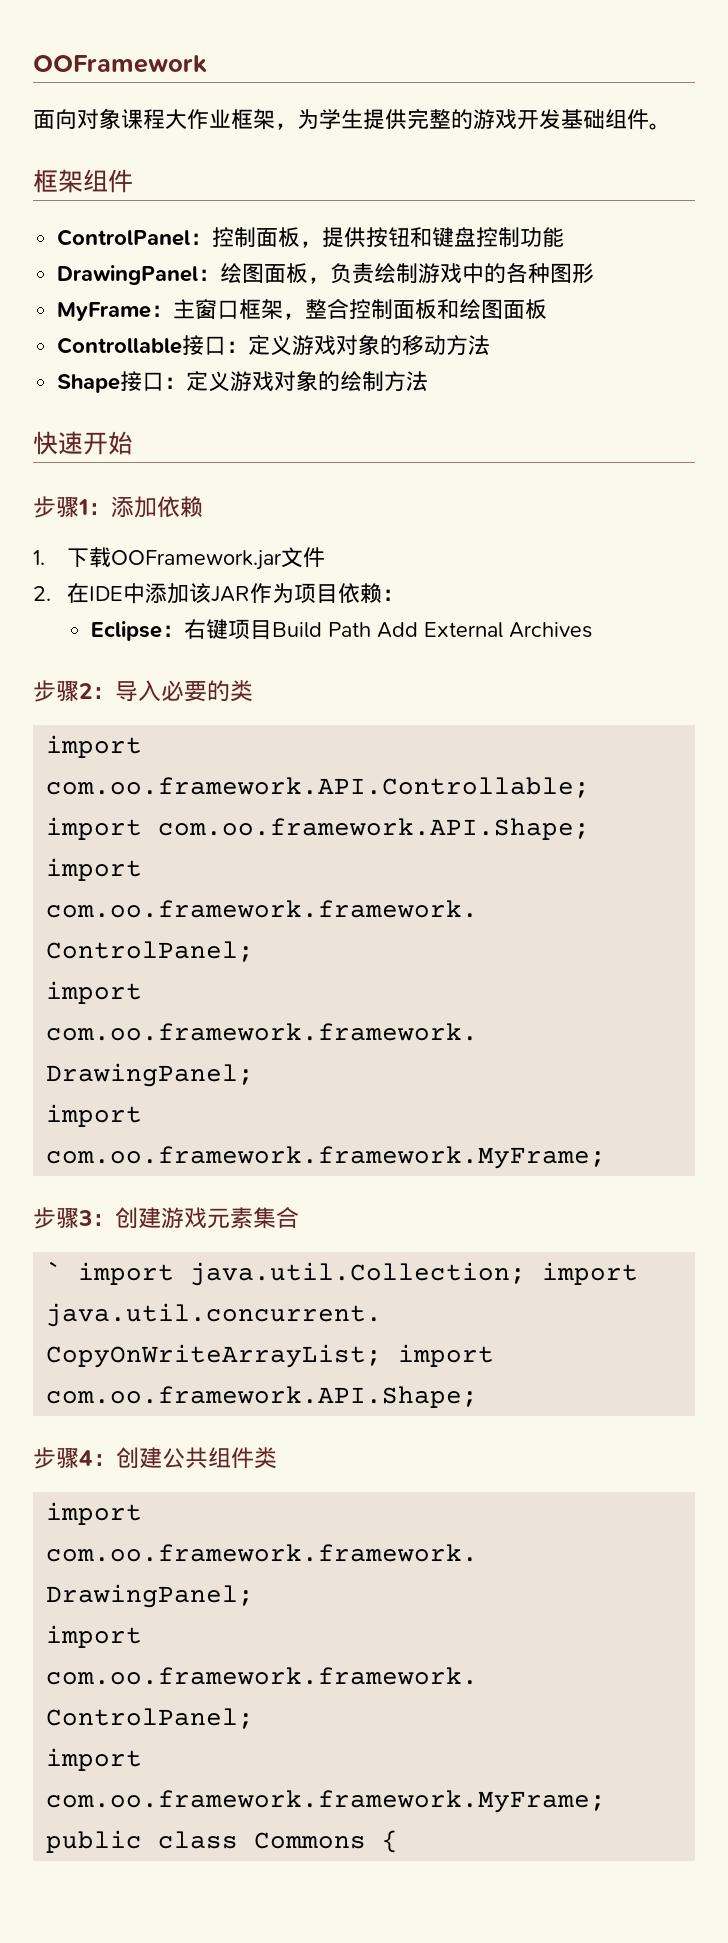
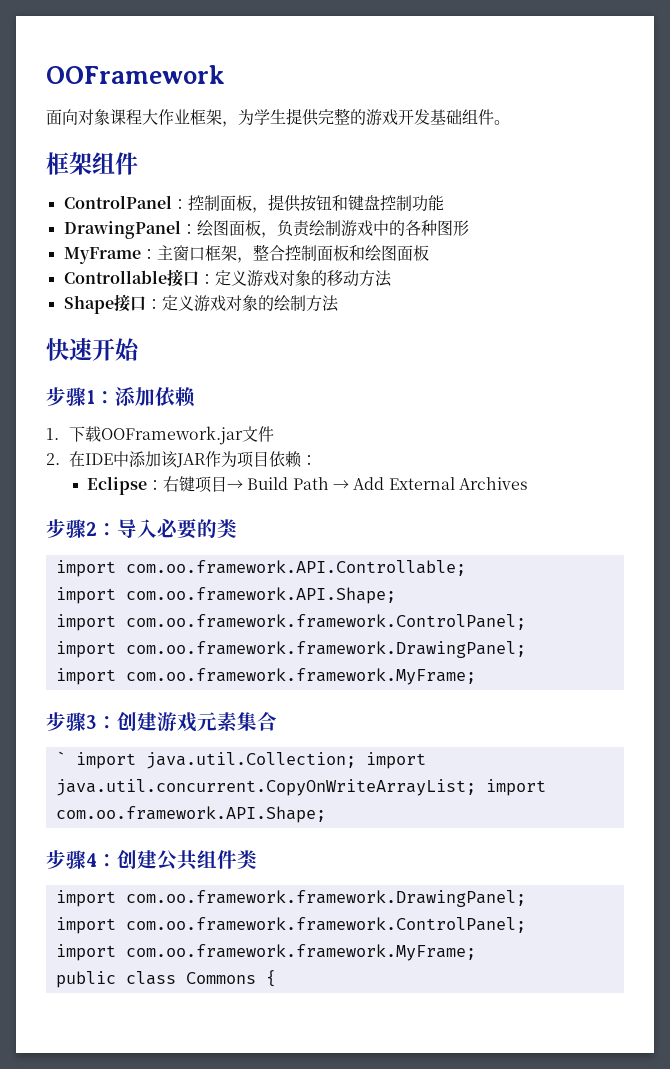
- Eclipse：右键项目Build Path Add External Archives
+ Eclipse：右键项目→ Build Path → Add External Archives

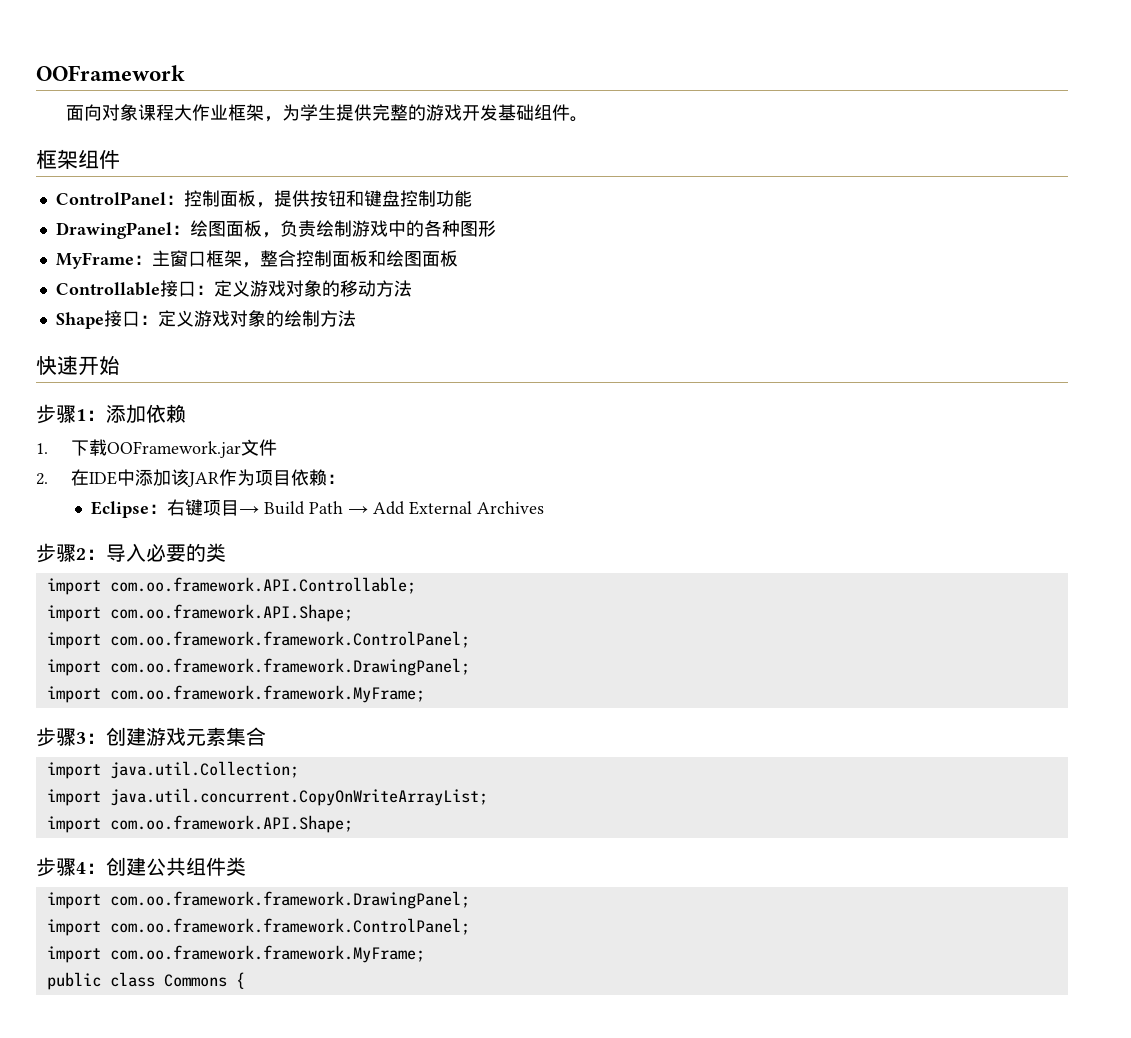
- ` import java.util.Collection; import java.util.concurrent.CopyOnWriteArrayList; import com.oo.framework.API.Shape;
+ import java.util.Collection;
+ import java.util.concurrent.CopyOnWriteArrayList;
+ import com.oo.framework.API.Shape;

